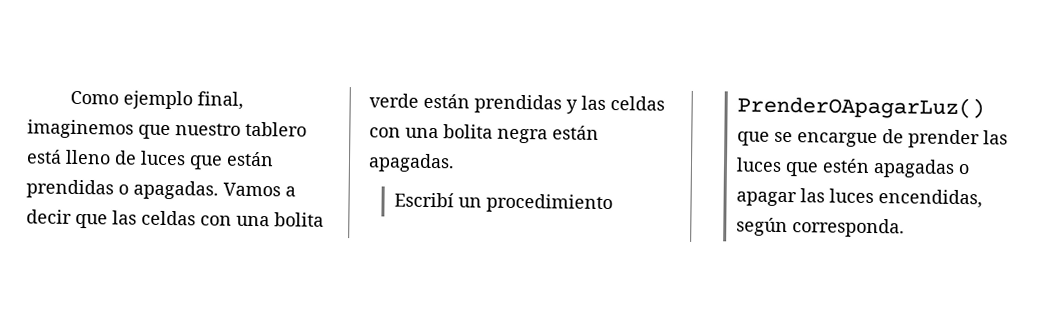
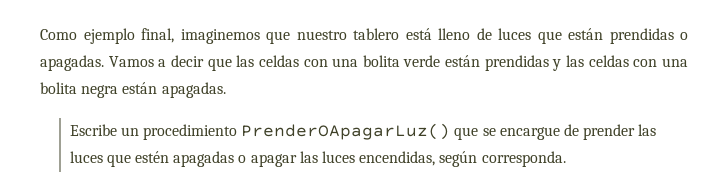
- Escribí un procedimiento PrenderOApagarLuz() que se encargue de prender las luces que estén apagadas o apagar las luces encendidas, según corresponda.
+ Escribe un procedimiento PrenderOApagarLuz() que se encargue de prender las luces que estén apagadas o apagar las luces encendidas, según corresponda.

